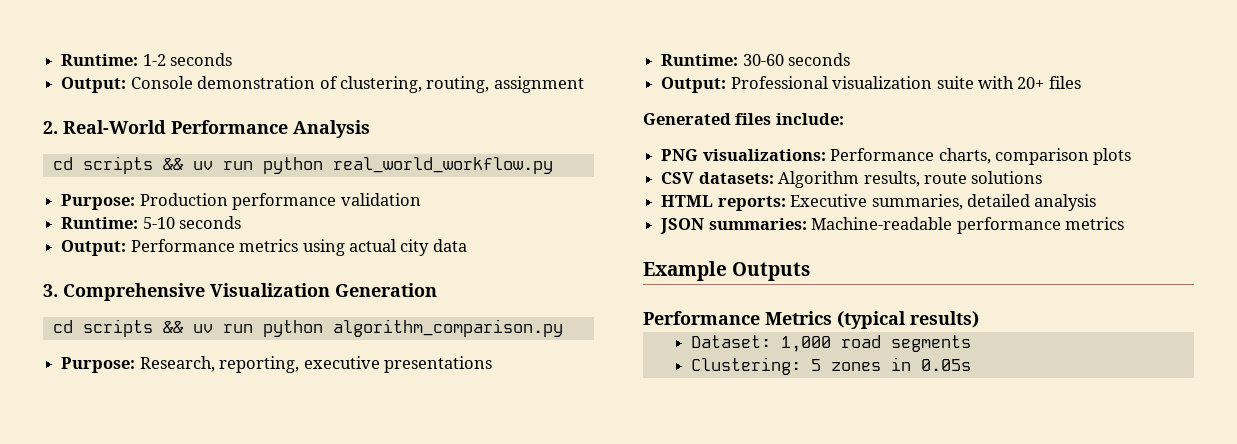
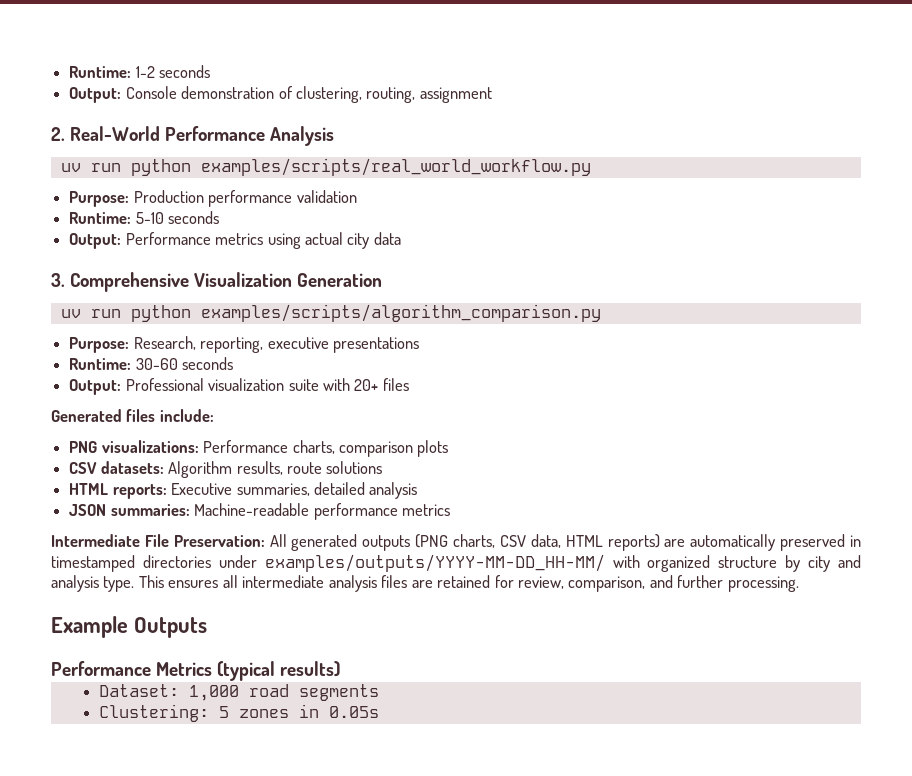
- cd scripts && uv run python real_world_workflow.py
+ uv run python examples/scripts/real_world_workflow.py
- cd scripts && uv run python algorithm_comparison.py
+ uv run python examples/scripts/algorithm_comparison.py
+ Intermediate File Preservation: All generated outputs (PNG charts, CSV data, HTML reports) are automatically preserved in timestamped directories under examples/outputs/YYYY-MM-DD_HH-MM/ with organized structure by city and analysis type. This ensures all intermediate analysis files are retained for review, comparison, and further processing.

